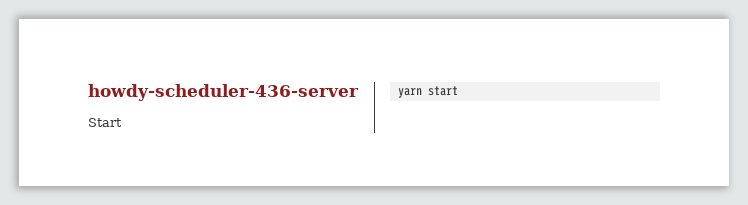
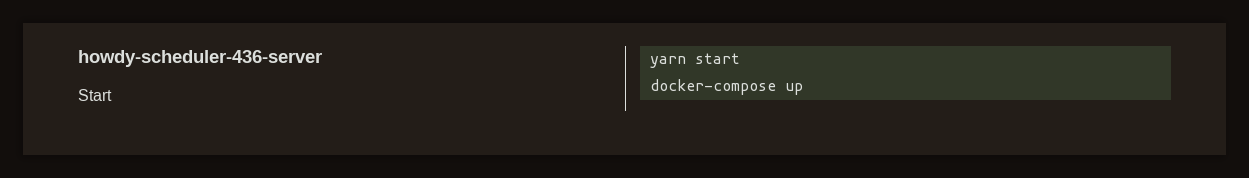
+ docker-compose up

